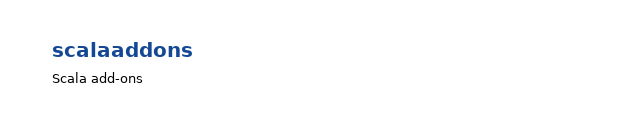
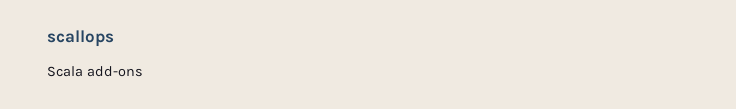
- scalaaddons
+ scallops

